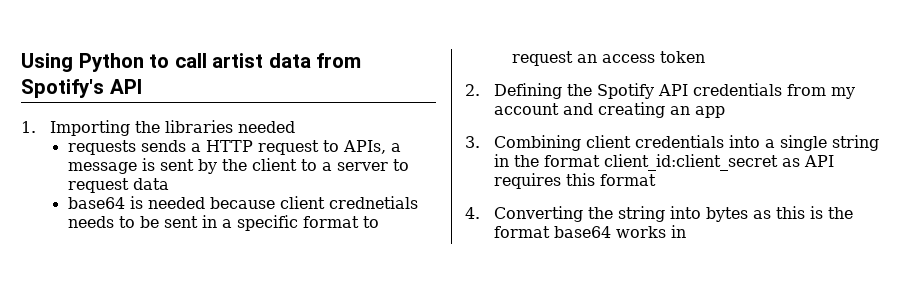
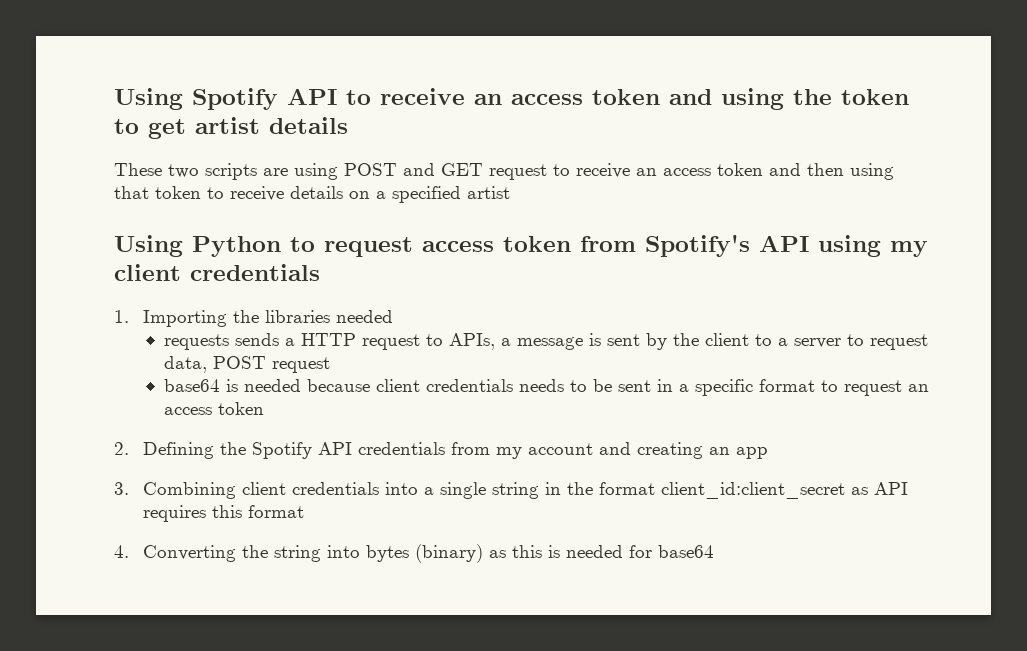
- Using Python to call artist data from Spotify's API
+ Using Spotify API to receive an access token and using the token to get artist details
+ These two scripts are using POST and GET request to receive an access token and then using that token to receive details on a specified artist
+ Using Python to request access token from Spotify's API using my client credentials
- requests sends a HTTP request to APIs, a message is sent by the client to a server to request data
+ requests sends a HTTP request to APIs, a message is sent by the client to a server to request data, POST request
- base64 is needed because client crednetials needs to be sent in a specific format to request an access token
+ base64 is needed because client credentials needs to be sent in a specific format to request an access token
- 4. Converting the string into bytes as this is the format base64 works in
+ 4. Converting the string into bytes (binary) as this is needed for base64

